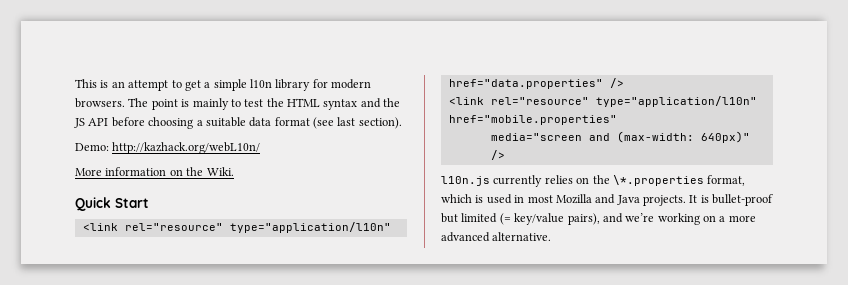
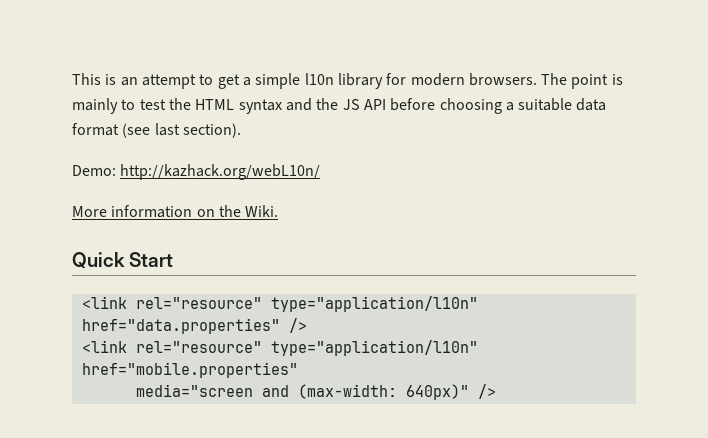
- l10n.js currently relies on the \*.properties format, which is used in most Mozilla and Java projects. It is bullet-proof but limited (= key/value pairs), and we’re working on a more advanced alternative.

